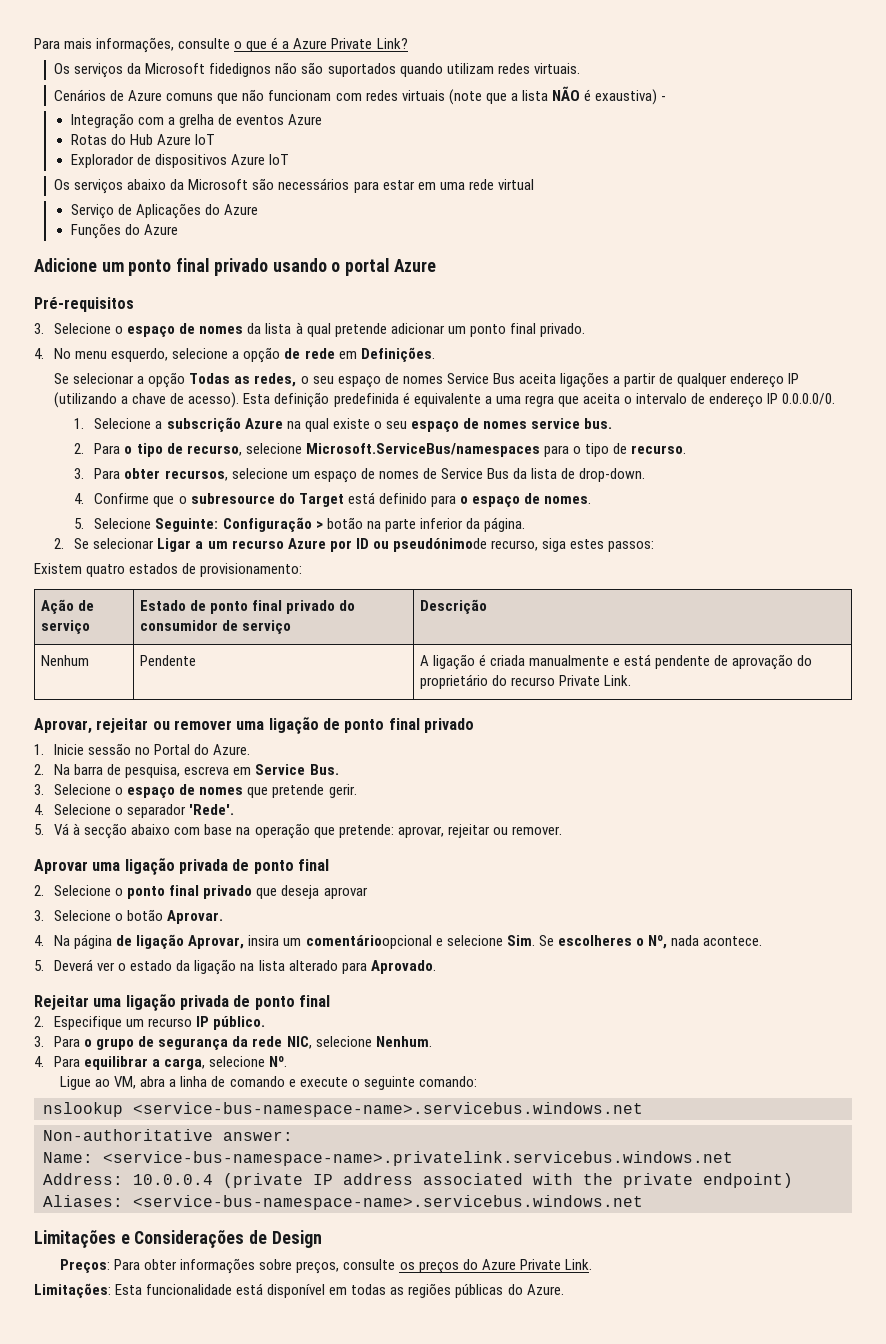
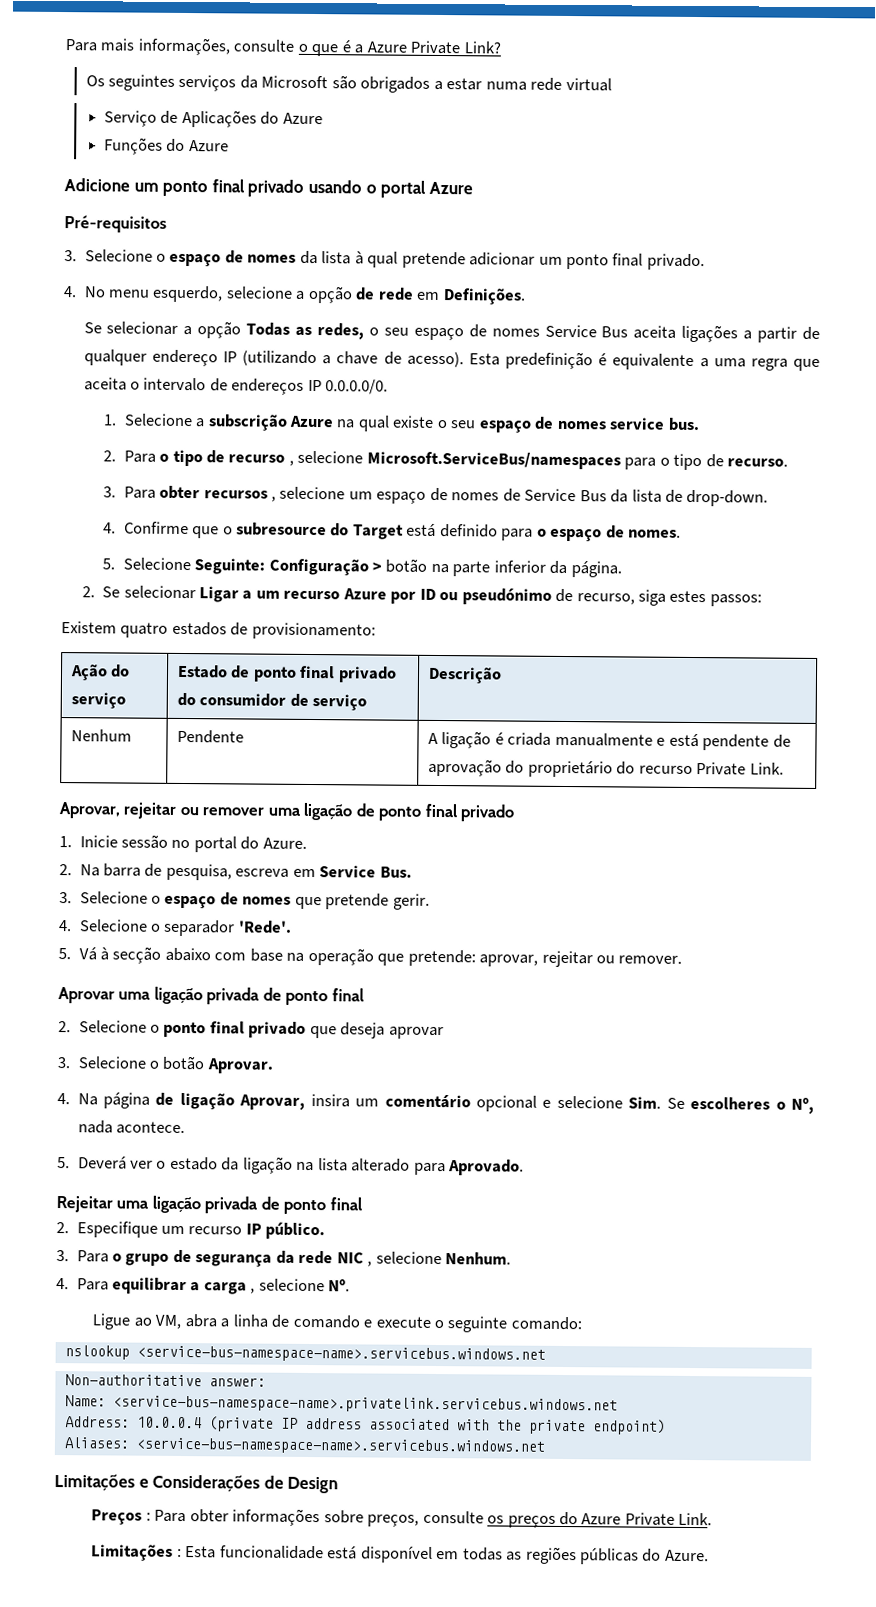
- Os serviços da Microsoft fidedignos não são suportados quando utilizam redes virtuais.
- Cenários de Azure comuns que não funcionam com redes virtuais (note que a lista NÃO é exaustiva) -
- Integração com a grelha de eventos Azure
- Rotas do Hub Azure IoT
- Explorador de dispositivos Azure IoT
- Os serviços abaixo da Microsoft são necessários para estar em uma rede virtual
+ Os seguintes serviços da Microsoft são obrigados a estar numa rede virtual
- Esta definição predefinida é equivalente a uma regra que aceita o intervalo de endereço IP 0.0.0.0/0.
+ Esta predefinição é equivalente a uma regra que aceita o intervalo de endereços IP 0.0.0.0/0.
- 2. Para o tipo de recurso, selecione Microsoft.ServiceBus/namespaces para o tipo de recurso.
+ 2. Para o tipo de recurso , selecione Microsoft.ServiceBus/namespaces para o tipo de recurso.
- 3. Para obter recursos, selecione um espaço de nomes de Service Bus da lista de drop-down.
+ 3. Para obter recursos , selecione um espaço de nomes de Service Bus da lista de drop-down.
- 2. Se selecionar Ligar a um recurso Azure por ID ou pseudónimode recurso, siga estes passos:
+ 2. Se selecionar Ligar a um recurso Azure por ID ou pseudónimo de recurso, siga estes passos:
- Ação de serviço | Estado de ponto final privado do consumidor de serviço | Descrição
+ Ação do serviço | Estado de ponto final privado do consumidor de serviço | Descrição
- 1. Inicie sessão no Portal do Azure.
+ 1. Inicie sessão no portal do Azure.
- 4. Na página de ligação Aprovar, insira um comentárioopcional e selecione Sim. Se escolheres o Nº, nada acontece.
+ 4. Na página de ligação Aprovar, insira um comentário opcional e selecione Sim. Se escolheres o Nº, nada acontece.
- 3. Para o grupo de segurança da rede NIC, selecione Nenhum.
+ 3. Para o grupo de segurança da rede NIC , selecione Nenhum.
- 4. Para equilibrar a carga, selecione Nº.
+ 4. Para equilibrar a carga , selecione Nº.
- Preços: Para obter informações sobre preços, consulte os preços do Azure Private Link.
+ Preços : Para obter informações sobre preços, consulte os preços do Azure Private Link.
- Limitações: Esta funcionalidade está disponível em todas as regiões públicas do Azure.
+ Limitações : Esta funcionalidade está disponível em todas as regiões públicas do Azure.

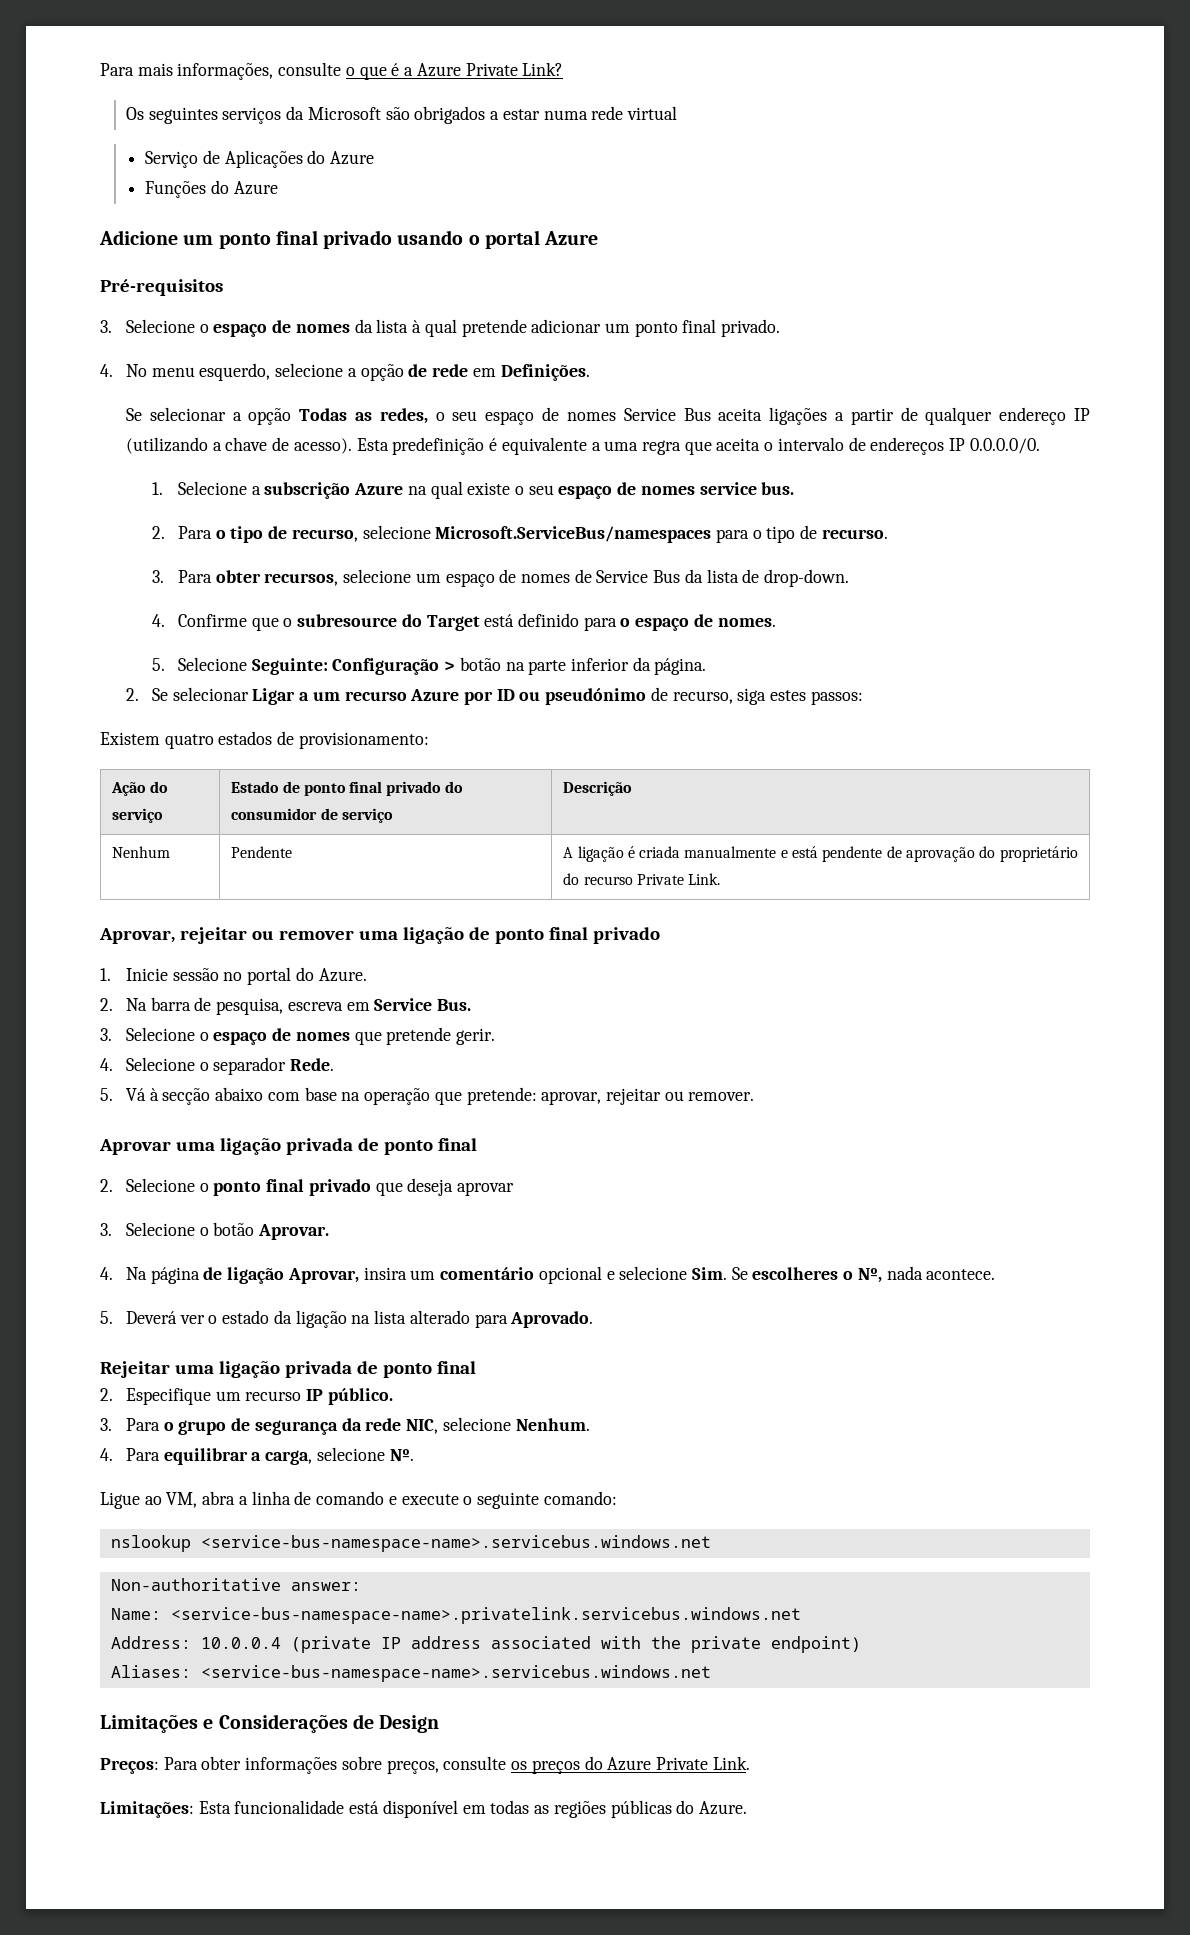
- 2. Para o tipo de recurso , selecione Microsoft.ServiceBus/namespaces para o tipo de recurso.
+ 2. Para o tipo de recurso, selecione Microsoft.ServiceBus/namespaces para o tipo de recurso.
- 3. Para obter recursos , selecione um espaço de nomes de Service Bus da lista de drop-down.
+ 3. Para obter recursos, selecione um espaço de nomes de Service Bus da lista de drop-down.
- 4. Selecione o separador 'Rede'.
+ 4. Selecione o separador Rede.
- 3. Para o grupo de segurança da rede NIC , selecione Nenhum.
+ 3. Para o grupo de segurança da rede NIC, selecione Nenhum.
- 4. Para equilibrar a carga , selecione Nº.
+ 4. Para equilibrar a carga, selecione Nº.
- Preços : Para obter informações sobre preços, consulte os preços do Azure Private Link.
+ Preços: Para obter informações sobre preços, consulte os preços do Azure Private Link.
- Limitações : Esta funcionalidade está disponível em todas as regiões públicas do Azure.
+ Limitações: Esta funcionalidade está disponível em todas as regiões públicas do Azure.

